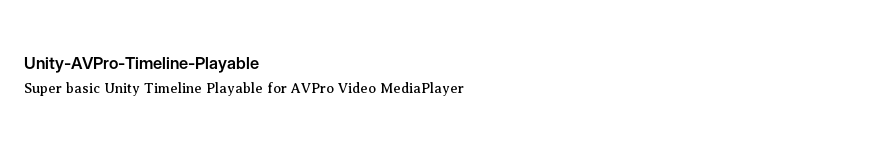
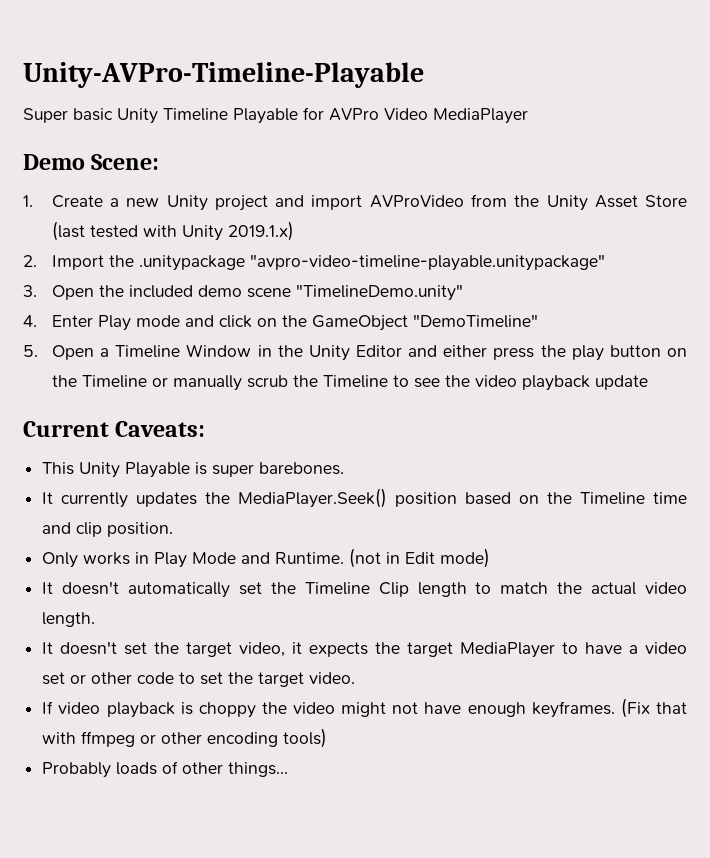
+ Demo Scene:
+ 1. Create a new Unity project and import AVProVideo from the Unity Asset Store (last tested with Unity 2019.1.x)
+ 2. Import the .unitypackage "avpro-video-timeline-playable.unitypackage"
+ 3. Open the included demo scene "TimelineDemo.unity"
+ 4. Enter Play mode and click on the GameObject "DemoTimeline"
+ 5. Open a Timeline Window in the Unity Editor and either press the play button on the Timeline or manually scrub the Timeline to see the video playback update
+ Current Caveats:
+ This Unity Playable is super barebones.
+ It currently updates the MediaPlayer.Seek() position based on the Timeline time and clip position.
+ Only works in Play Mode and Runtime. (not in Edit mode)
+ It doesn't automatically set the Timeline Clip length to match the actual video length.
+ It doesn't set the target video, it expects the target MediaPlayer to have a video set or other code to set the target video.
+ If video playback is choppy the video might not have enough keyframes. (Fix that with ffmpeg or other encoding tools)
+ Probably loads of other things...

